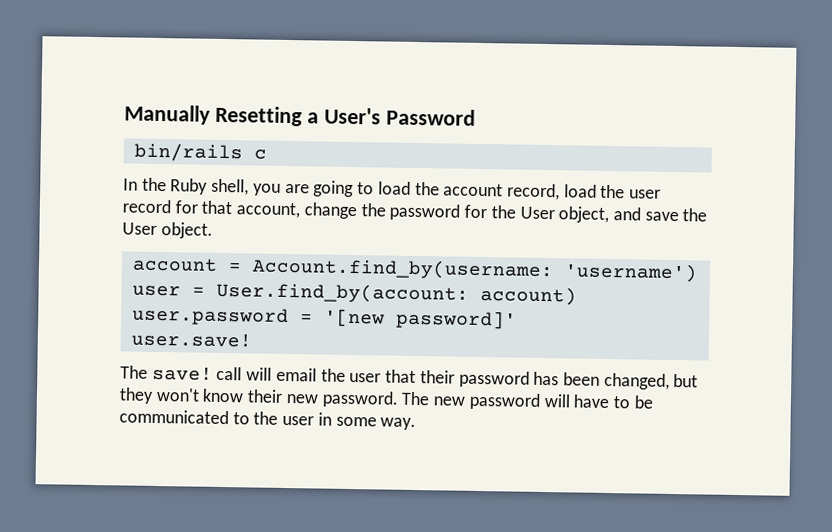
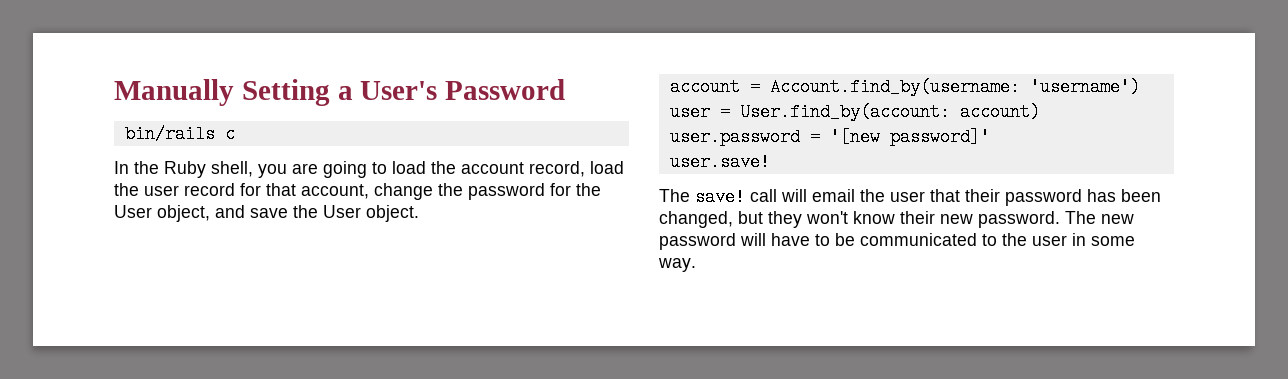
- Manually Resetting a User's Password
+ Manually Setting a User's Password

